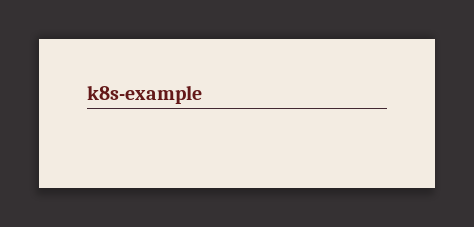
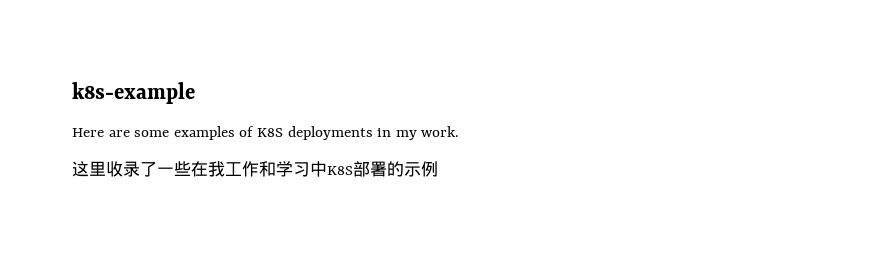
+ Here are some examples of K8S deployments in my work.
+ 这里收录了一些在我工作和学习中K8S部署的示例

